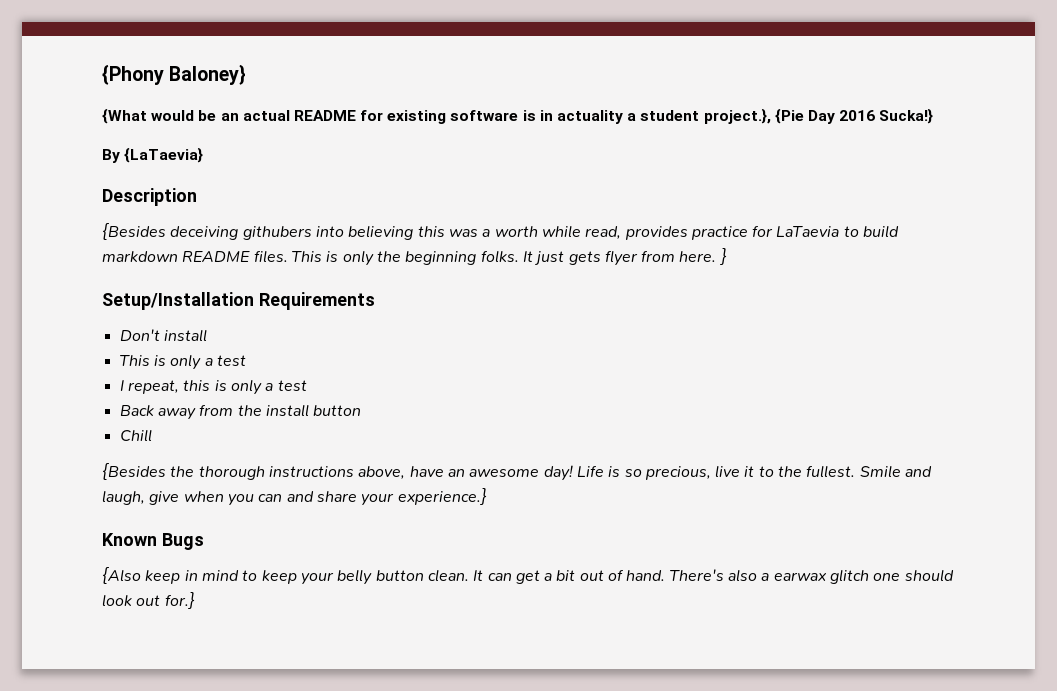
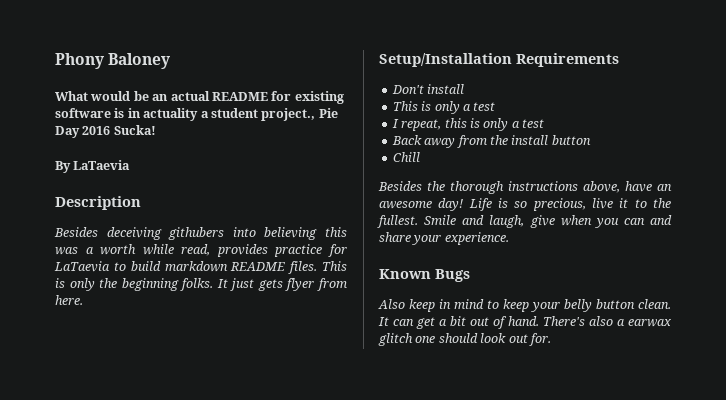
- {Phony Baloney}
- {What would be an actual README for existing software is in actuality a student project.}, {Pie Day 2016 Sucka!}
+ Phony Baloney
+ What would be an actual README for existing software is in actuality a student project., Pie Day 2016 Sucka!
- By {LaTaevia}
+ By LaTaevia
- {Besides deceiving githubers into believing this was a worth while read, provides practice for LaTaevia to build markdown README files.
+ Besides deceiving githubers into believing this was a worth while read, provides practice for LaTaevia to build markdown README files.
- }
- {Besides the thorough instructions above, have an awesome day!
+ Besides the thorough instructions above, have an awesome day!
- Smile and laugh, give when you can and share your experience.}
+ Smile and laugh, give when you can and share your experience.
- {Also keep in mind to keep your belly button clean.
+ Also keep in mind to keep your belly button clean.
- There's also a earwax glitch one should look out for.}
+ There's also a earwax glitch one should look out for.

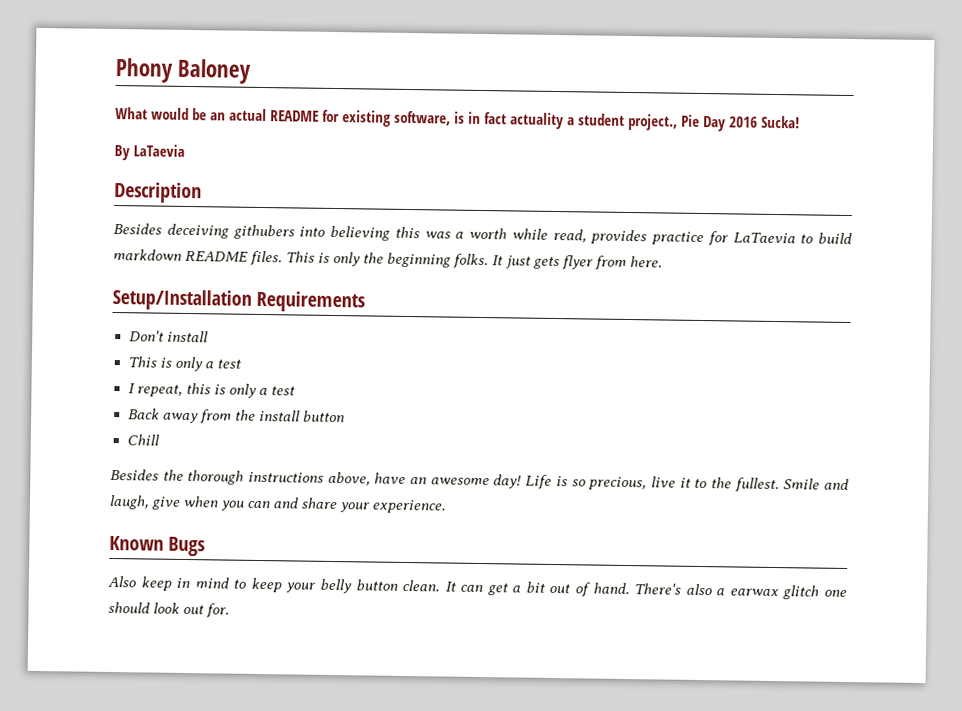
- What would be an actual README for existing software is in actuality a student project., Pie Day 2016 Sucka!
+ What would be an actual README for existing software, is in fact actuality a student project., Pie Day 2016 Sucka!

